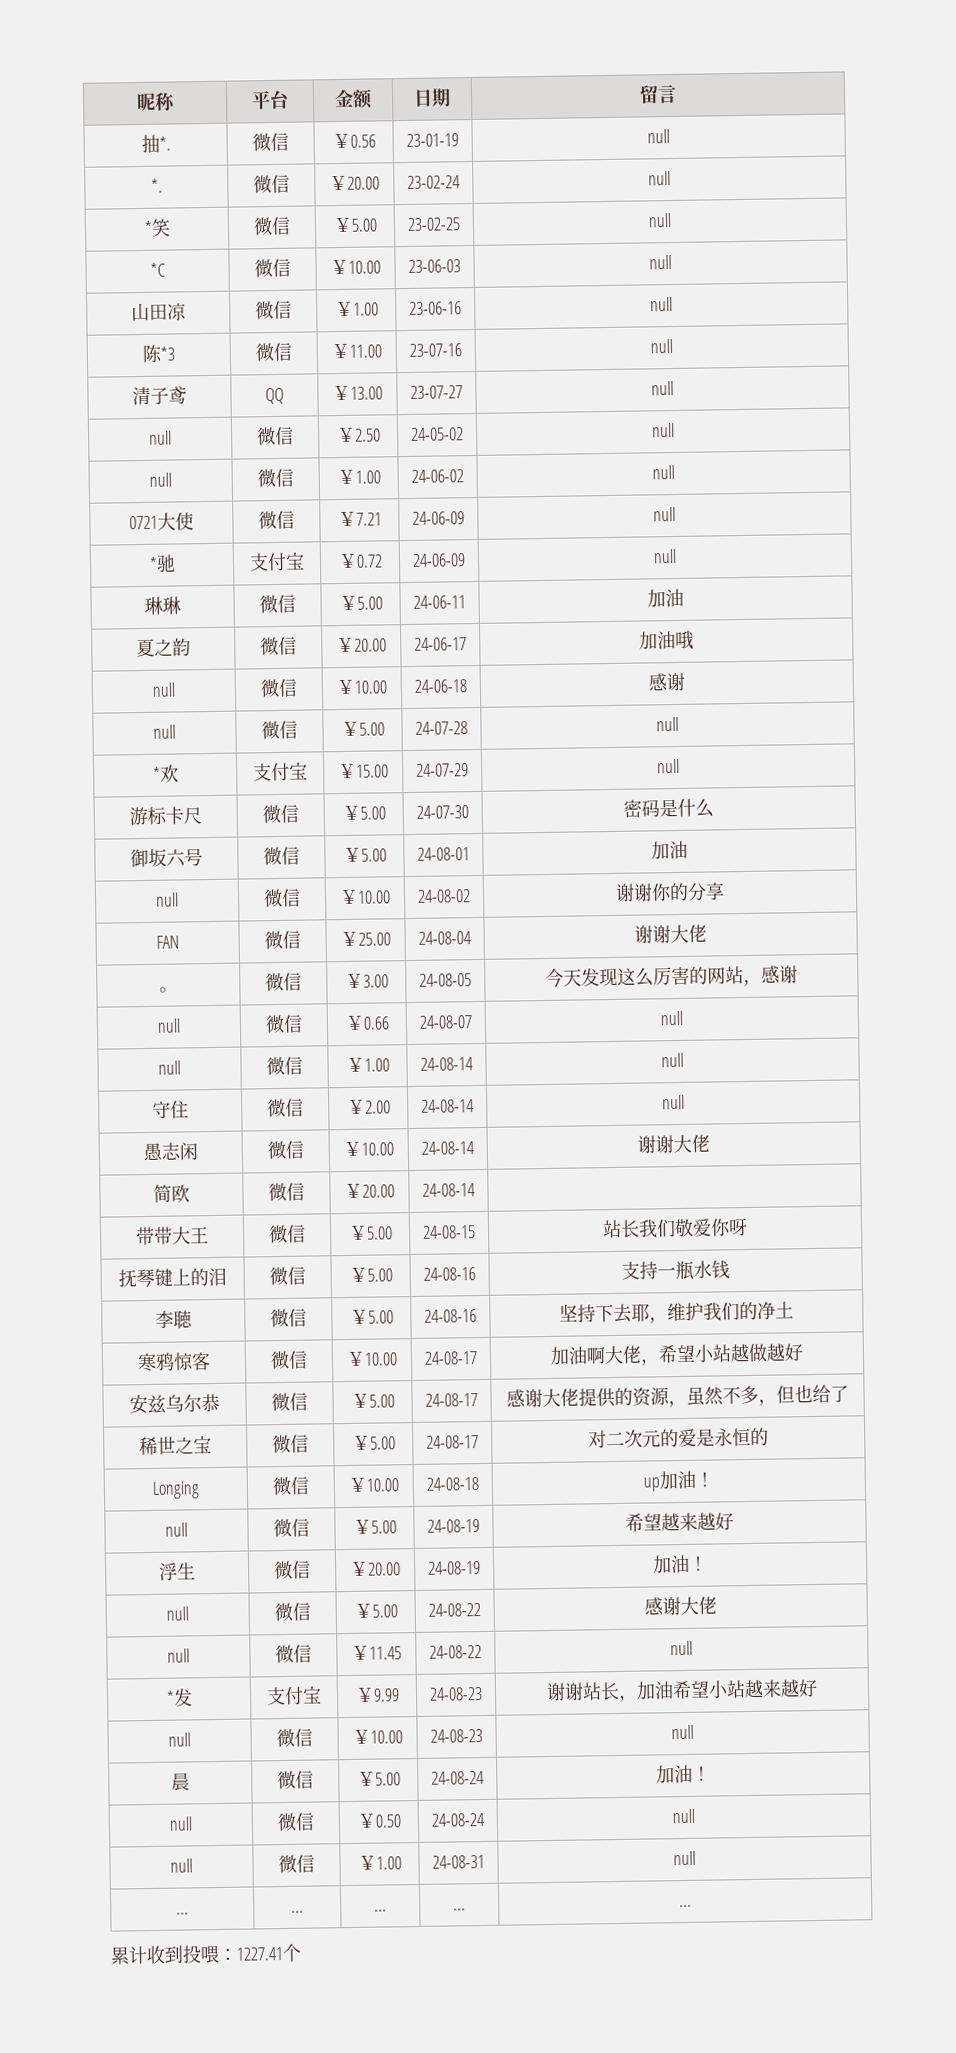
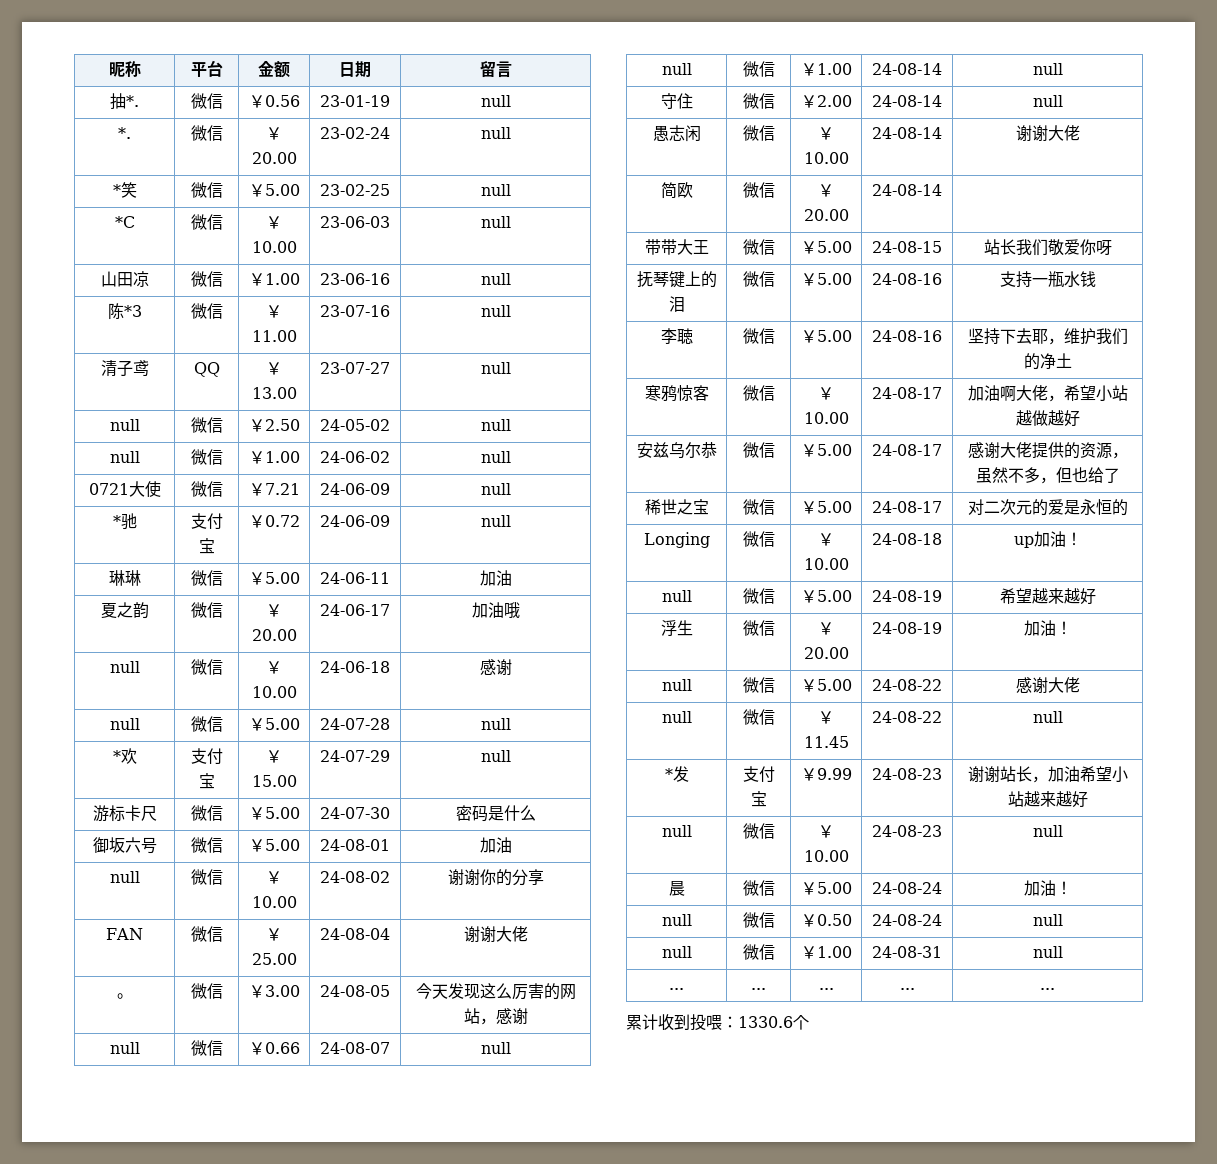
- 累计收到投喂：1227.41个
+ 累计收到投喂：1330.6个

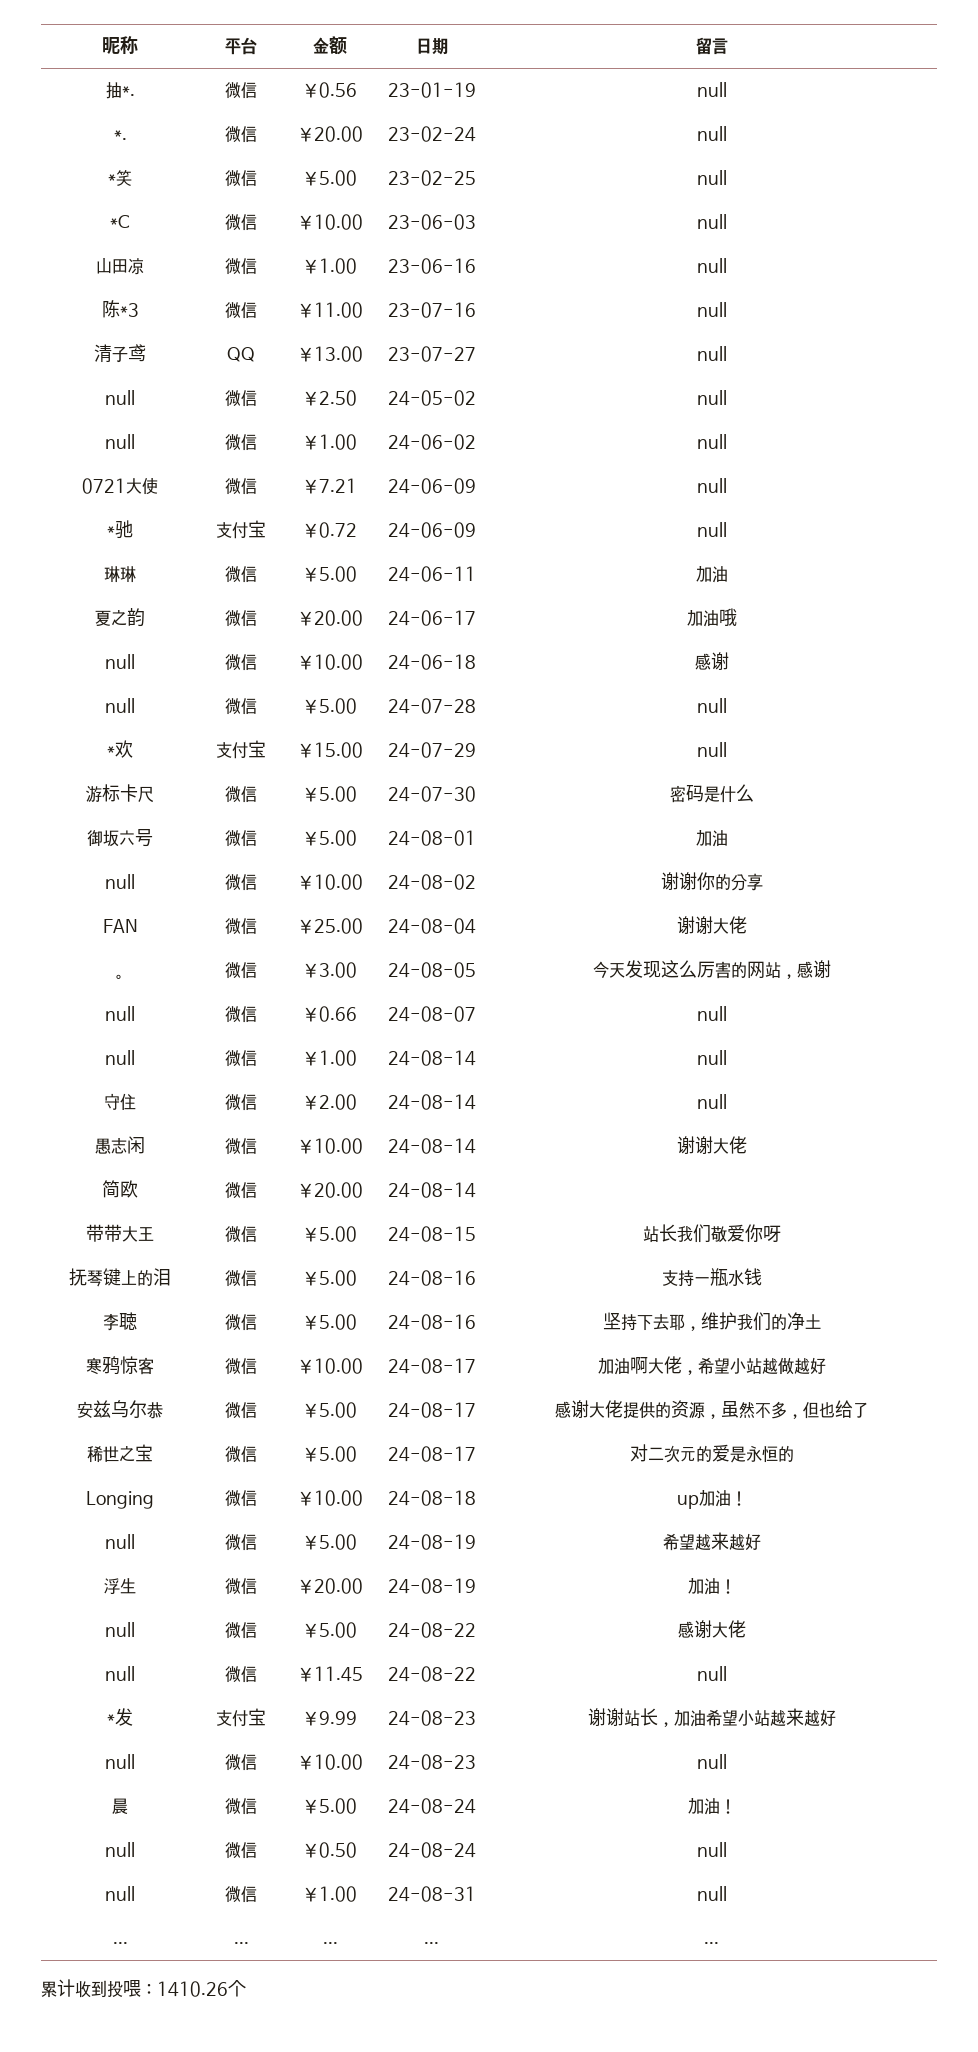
- 累计收到投喂：1330.6个
+ 累计收到投喂：1410.26个

